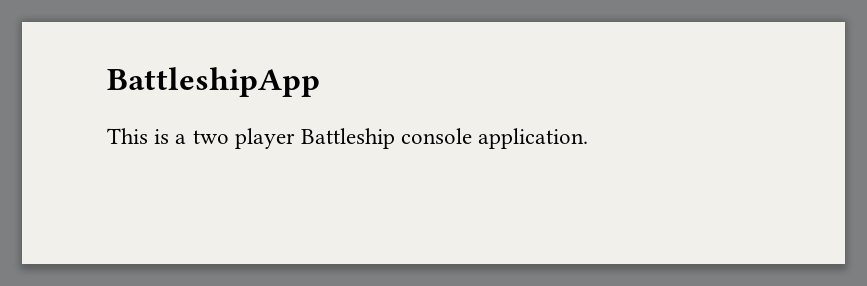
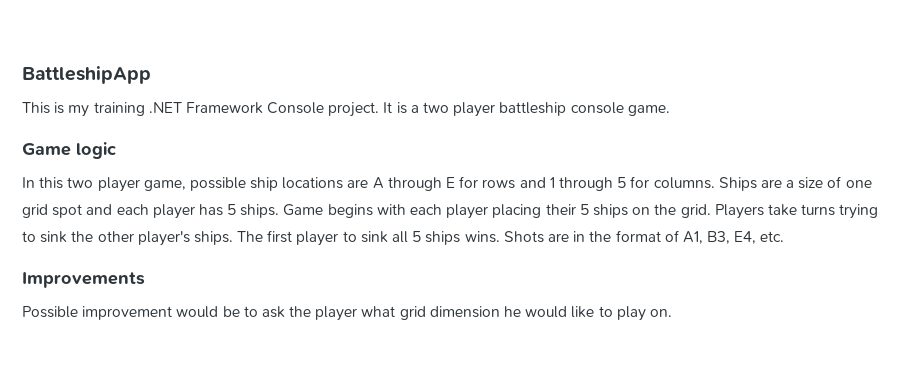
- This is a two player Battleship console application.
+ This is my training .NET Framework Console project. It is a two player battleship console game.
+ Game logic
+ In this two player game, possible ship locations are A through E for rows and 1 through 5 for columns. Ships are a size of one grid spot and each player has 5 ships. Game begins with each player placing their 5 ships on the grid. Players take turns trying to sink the other player's ships. The first player to sink all 5 ships wins. Shots are in the format of A1, B3, E4, etc.
+ Improvements
+ Possible improvement would be to ask the player what grid dimension he would like to play on.

